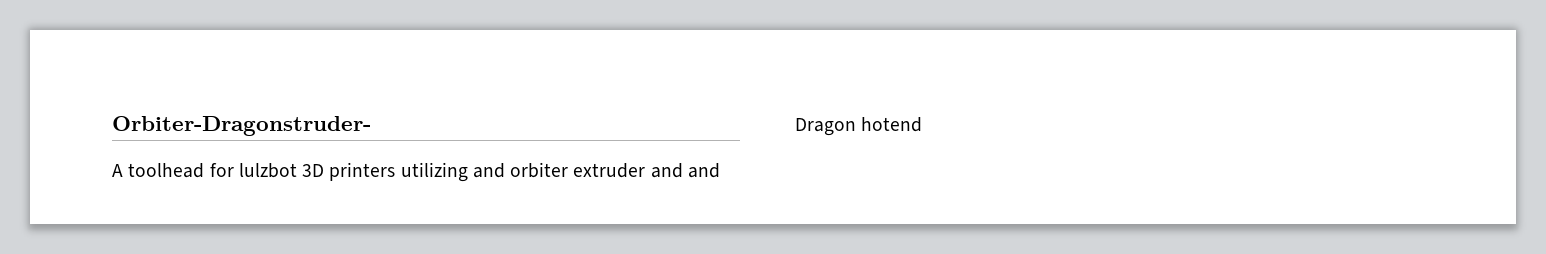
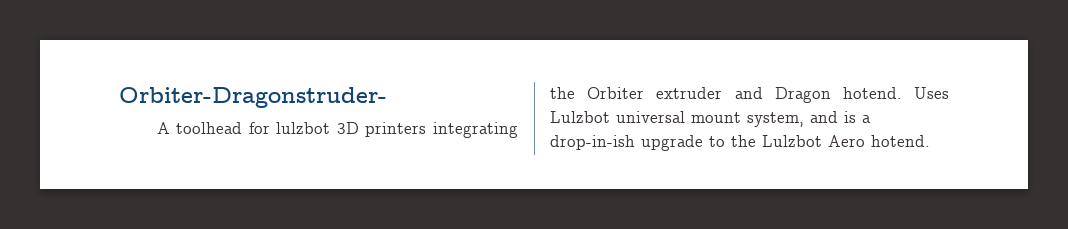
- A toolhead for lulzbot 3D printers utilizing and orbiter extruder and and Dragon hotend
+ A toolhead for lulzbot 3D printers integrating the Orbiter extruder and Dragon hotend. Uses Lulzbot universal mount system, and is a drop-in-ish upgrade to the Lulzbot Aero hotend.

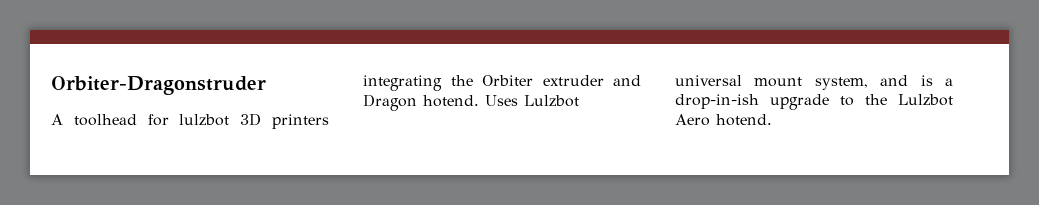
- Orbiter-Dragonstruder-
+ Orbiter-Dragonstruder

